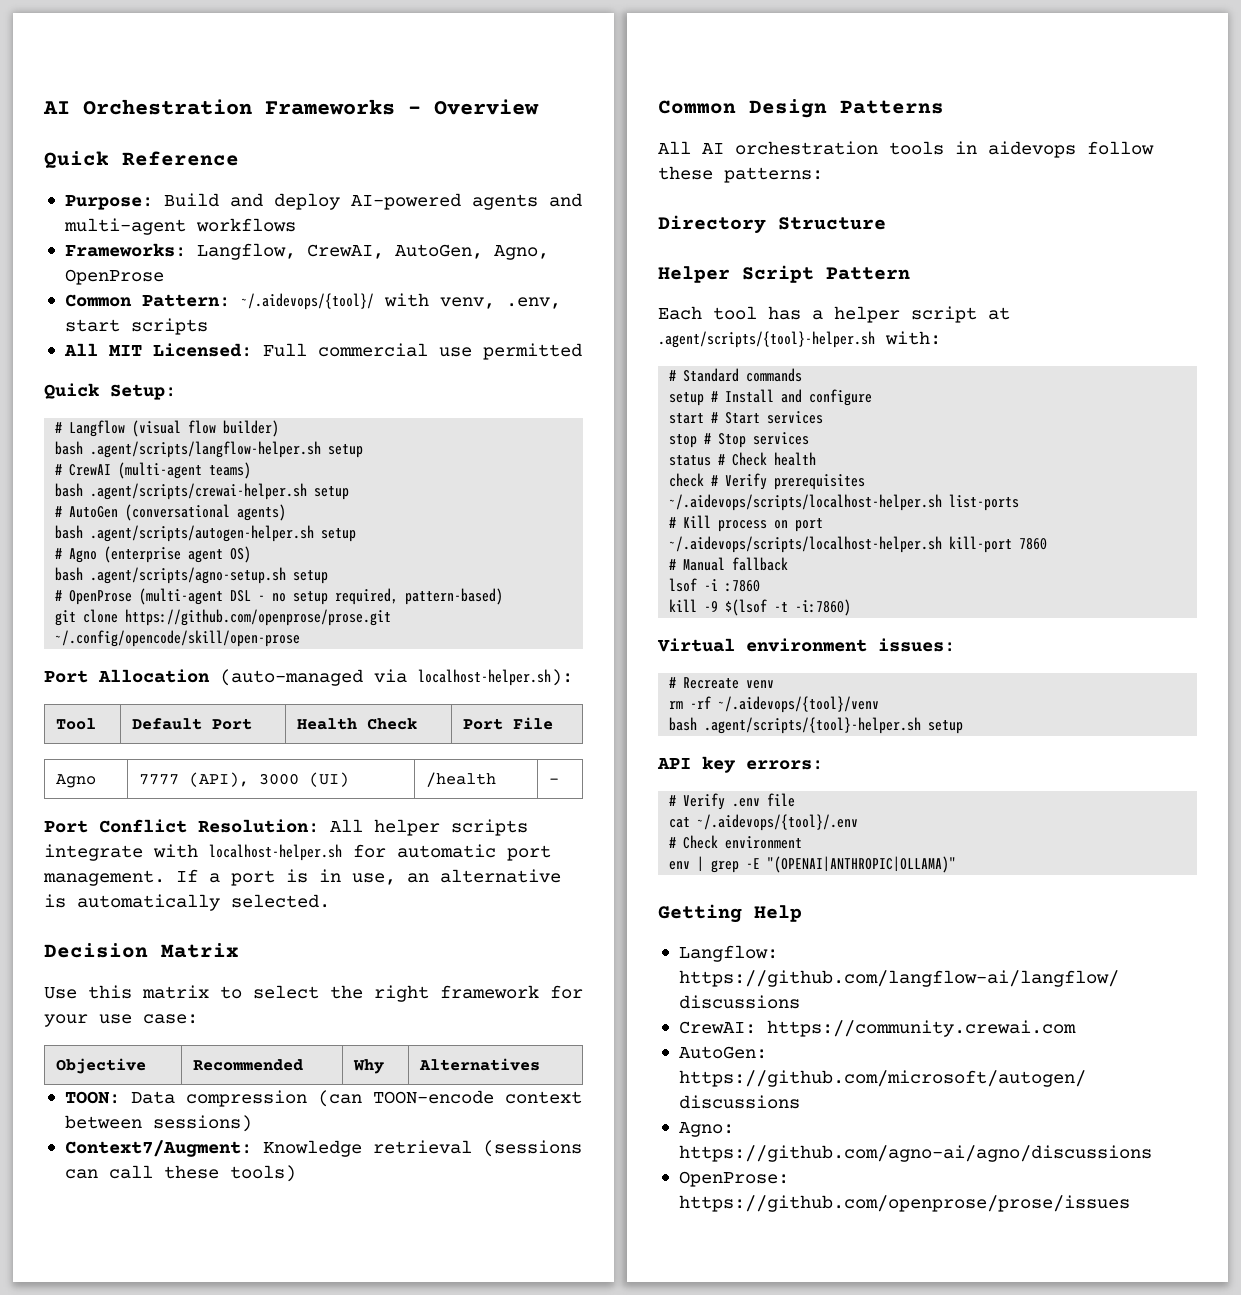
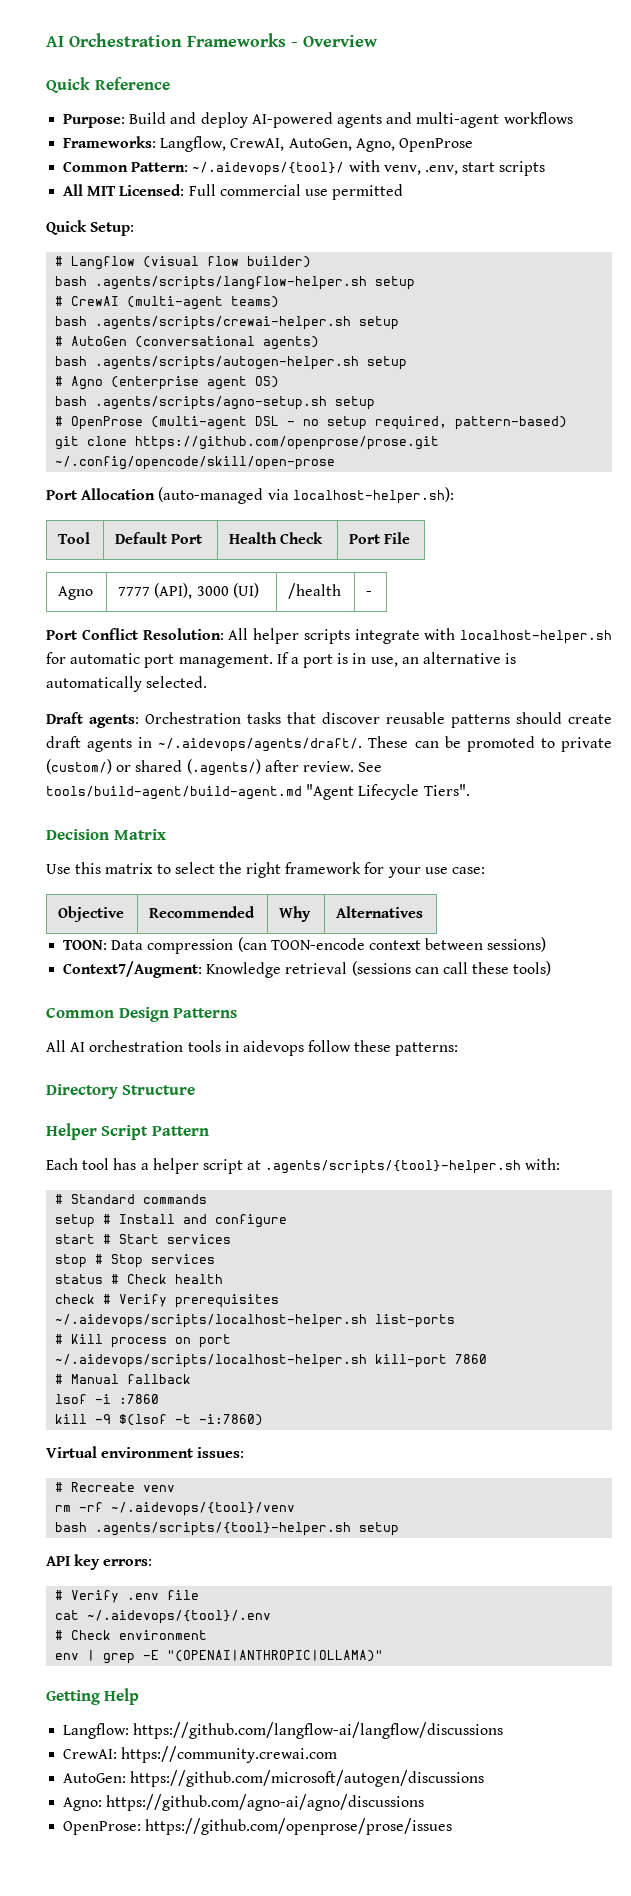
- bash .agent/scripts/langflow-helper.sh setup
+ bash .agents/scripts/langflow-helper.sh setup
- bash .agent/scripts/crewai-helper.sh setup
+ bash .agents/scripts/crewai-helper.sh setup
- bash .agent/scripts/autogen-helper.sh setup
+ bash .agents/scripts/autogen-helper.sh setup
- bash .agent/scripts/agno-setup.sh setup
+ bash .agents/scripts/agno-setup.sh setup
+ Draft agents: Orchestration tasks that discover reusable patterns should create draft agents in ~/.aidevops/agents/draft/. These can be promoted to private (custom/) or shared (.agents/) after review. See tools/build-agent/build-agent.md "Agent Lifecycle Tiers".
- Each tool has a helper script at .agent/scripts/{tool}-helper.sh with:
+ Each tool has a helper script at .agents/scripts/{tool}-helper.sh with:
- bash .agent/scripts/{tool}-helper.sh setup
+ bash .agents/scripts/{tool}-helper.sh setup

